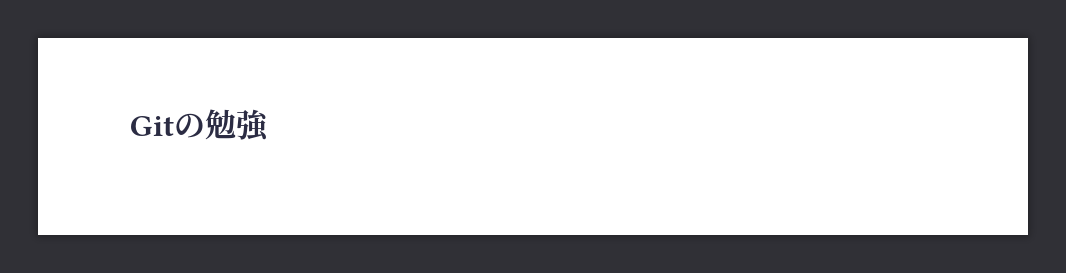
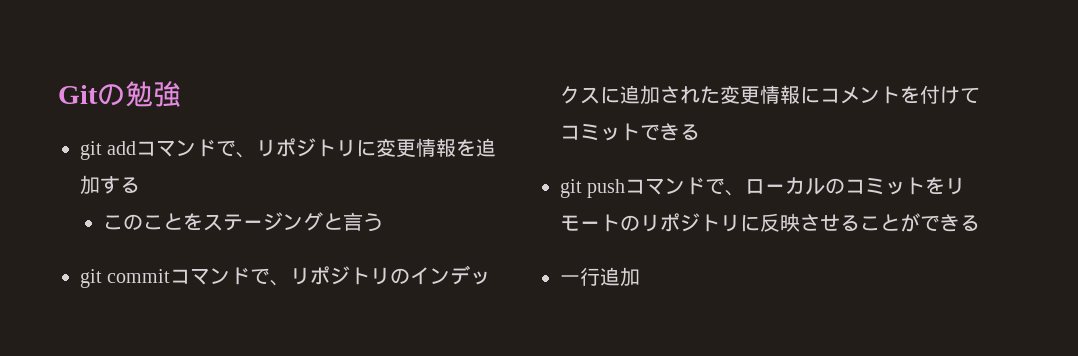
+ git addコマンドで、リポジトリに変更情報を追加する
+ このことをステージングと言う
+ git commitコマンドで、リポジトリのインデックスに追加された変更情報にコメントを付けてコミットできる
+ git pushコマンドで、ローカルのコミットをリモートのリポジトリに反映させることができる
+ 一行追加

